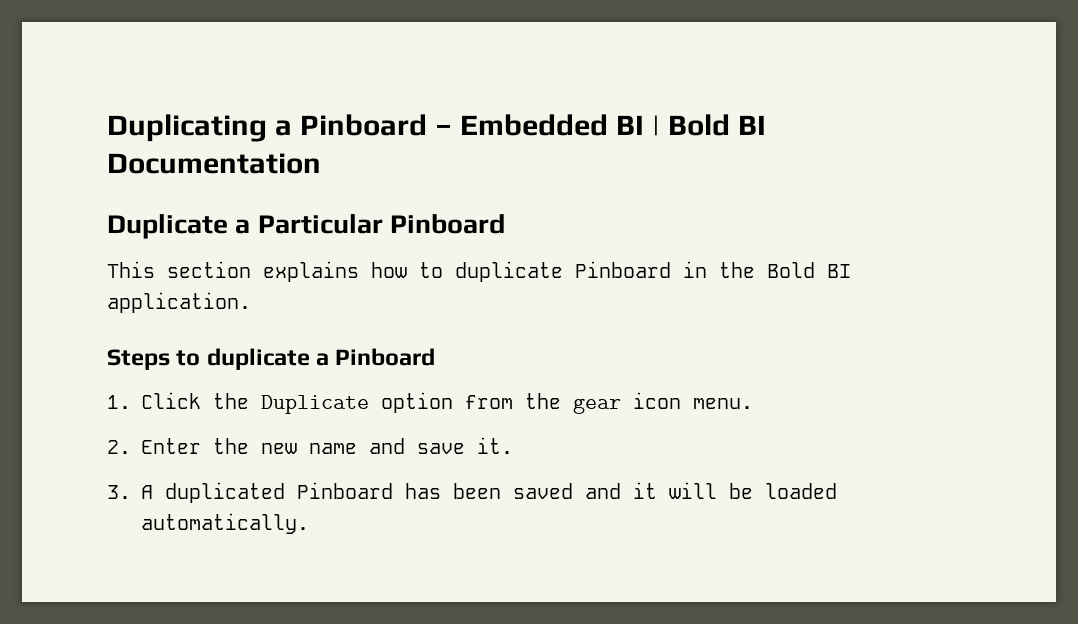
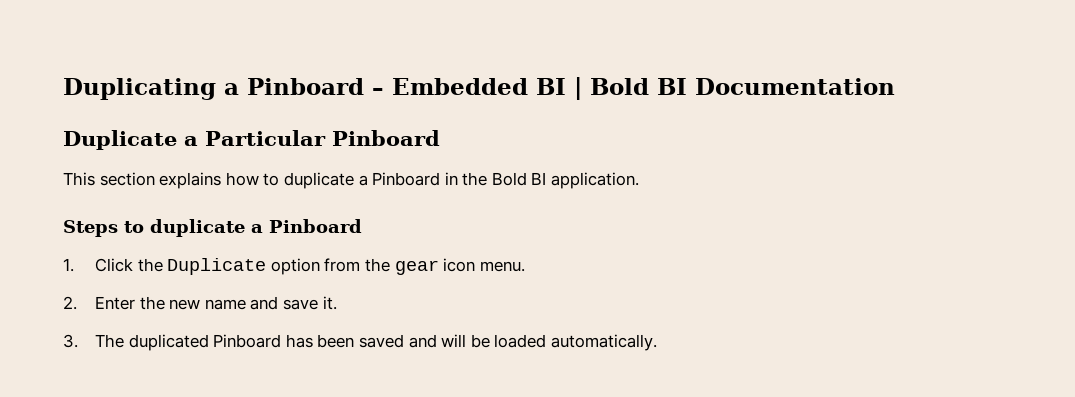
- This section explains how to duplicate Pinboard in the Bold BI application.
+ This section explains how to duplicate a Pinboard in the Bold BI application.
- 3. A duplicated Pinboard has been saved and it will be loaded automatically.
+ 3. The duplicated Pinboard has been saved and will be loaded automatically.

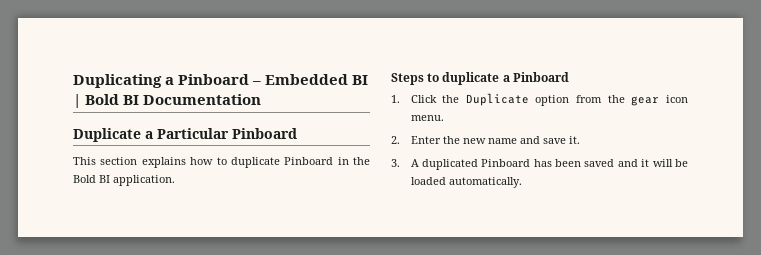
- This section explains how to duplicate a Pinboard in the Bold BI application.
+ This section explains how to duplicate Pinboard in the Bold BI application.
- 3. The duplicated Pinboard has been saved and will be loaded automatically.
+ 3. A duplicated Pinboard has been saved and it will be loaded automatically.

